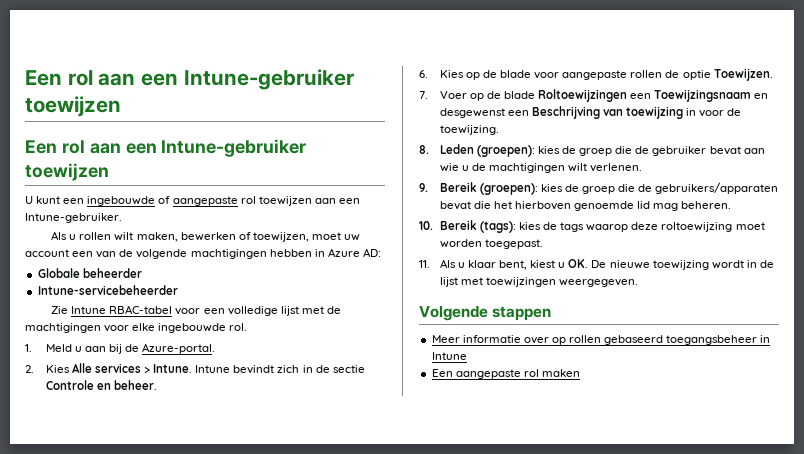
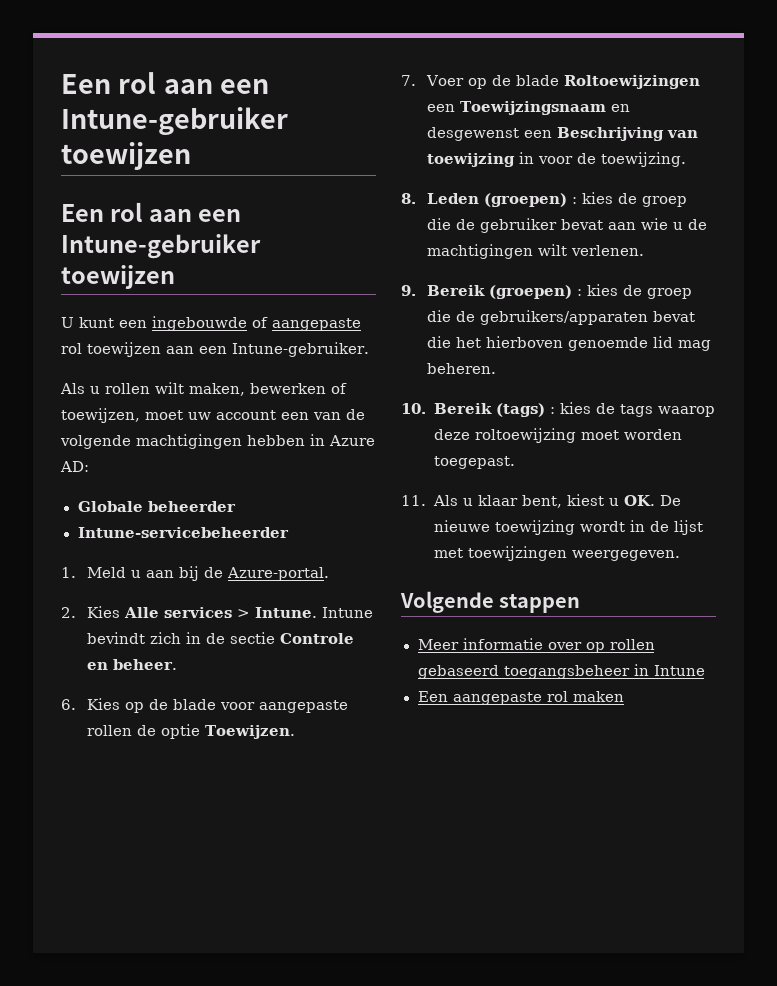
- Zie Intune RBAC-tabel voor een volledige lijst met de machtigingen voor elke ingebouwde rol.
- 8. Leden (groepen): kies de groep die de gebruiker bevat aan wie u de machtigingen wilt verlenen.
+ 8. Leden (groepen) : kies de groep die de gebruiker bevat aan wie u de machtigingen wilt verlenen.
- 9. Bereik (groepen): kies de groep die de gebruikers/apparaten bevat die het hierboven genoemde lid mag beheren.
+ 9. Bereik (groepen) : kies de groep die de gebruikers/apparaten bevat die het hierboven genoemde lid mag beheren.
- 10. Bereik (tags): kies de tags waarop deze roltoewijzing moet worden toegepast.
+ 10. Bereik (tags) : kies de tags waarop deze roltoewijzing moet worden toegepast.

